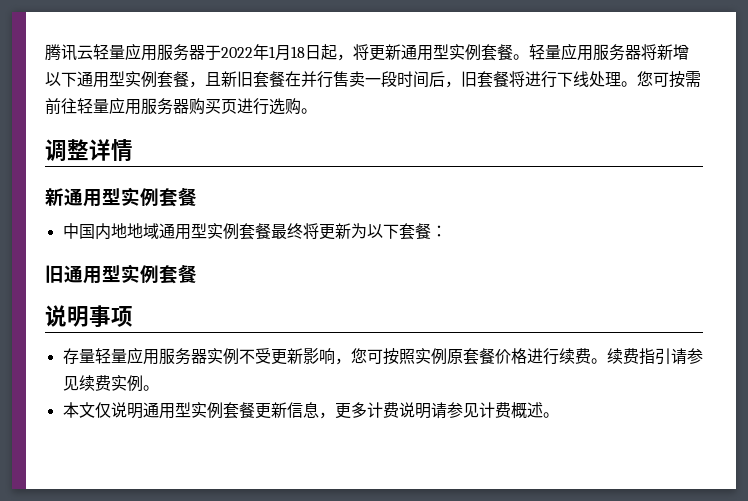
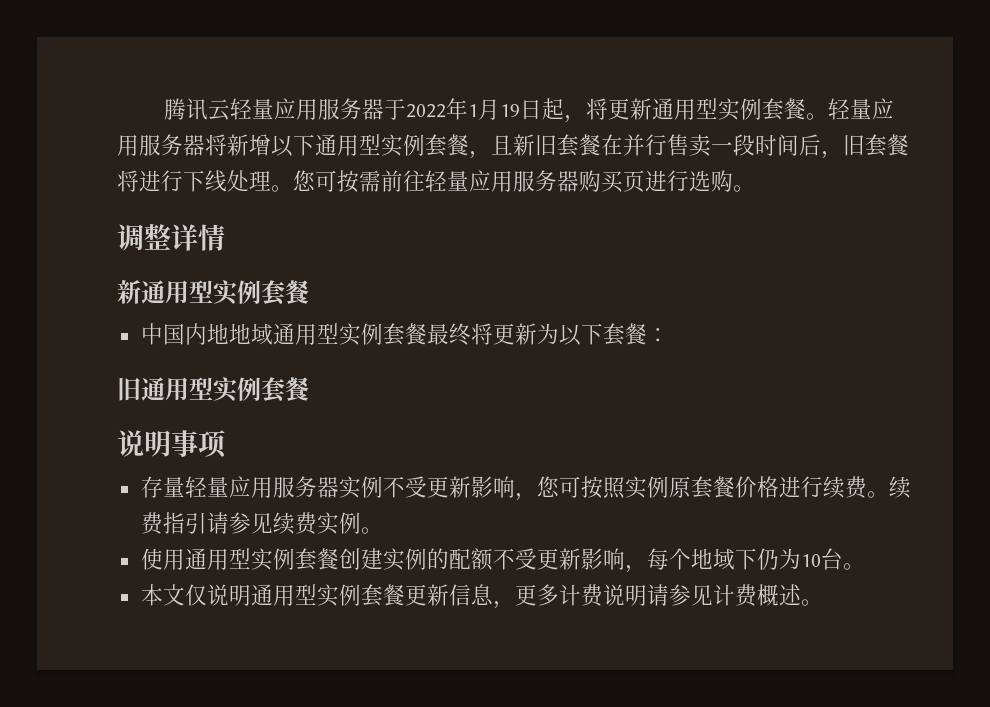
- 腾讯云轻量应用服务器于2022年1月18日起，将更新通用型实例套餐。
+ 腾讯云轻量应用服务器于2022年1月19日起，将更新通用型实例套餐。
+ 使用通用型实例套餐创建实例的配额不受更新影响，每个地域下仍为10台。

